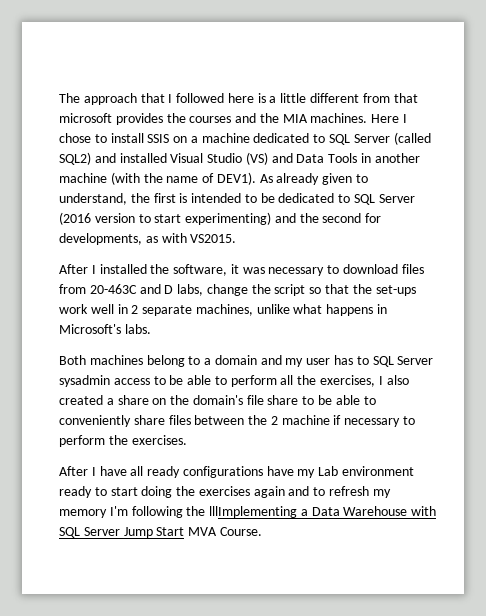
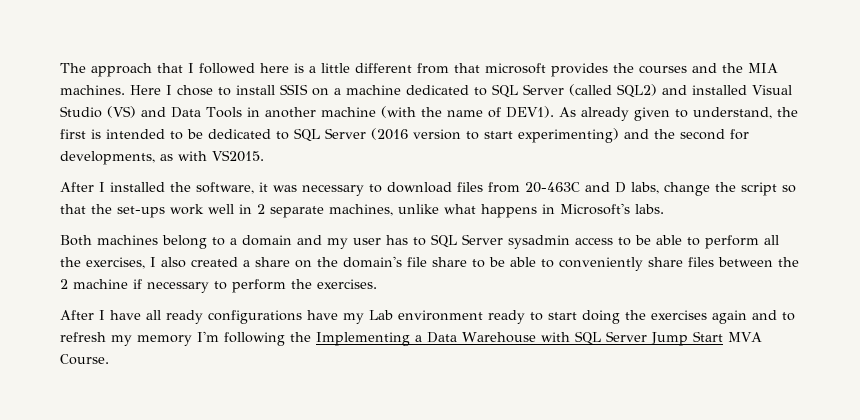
- After I have all ready configurations have my Lab environment ready to start doing the exercises again and to refresh my memory I'm following the lllImplementing a Data Warehouse with SQL Server Jump Start MVA Course.
+ After I have all ready configurations have my Lab environment ready to start doing the exercises again and to refresh my memory I'm following the Implementing a Data Warehouse with SQL Server Jump Start MVA Course.

